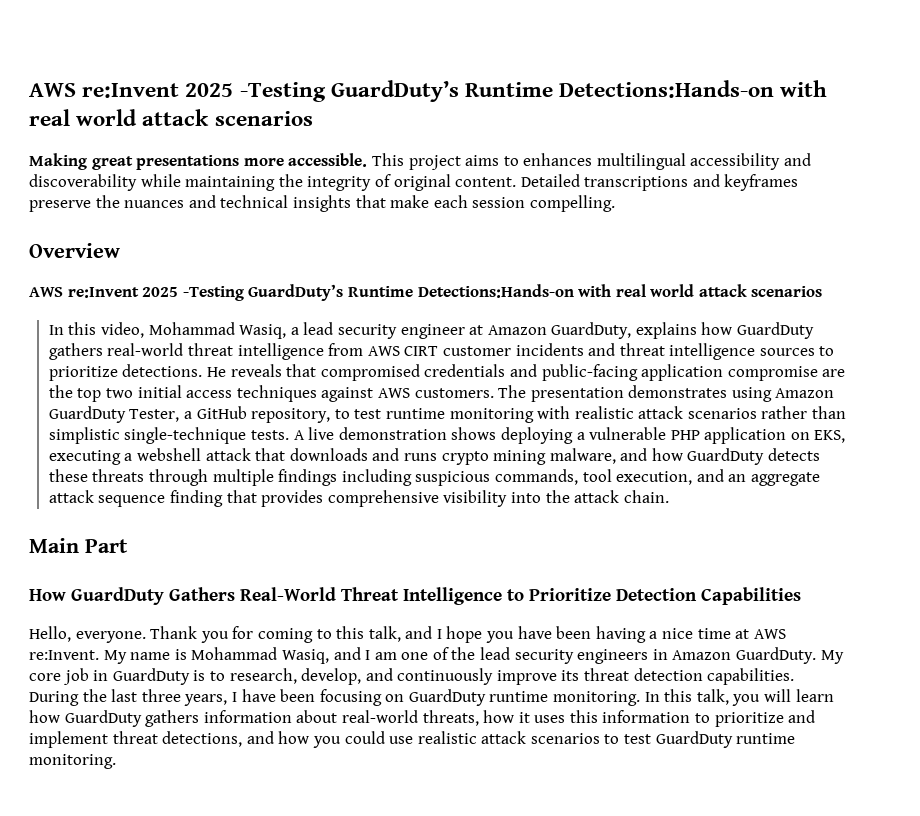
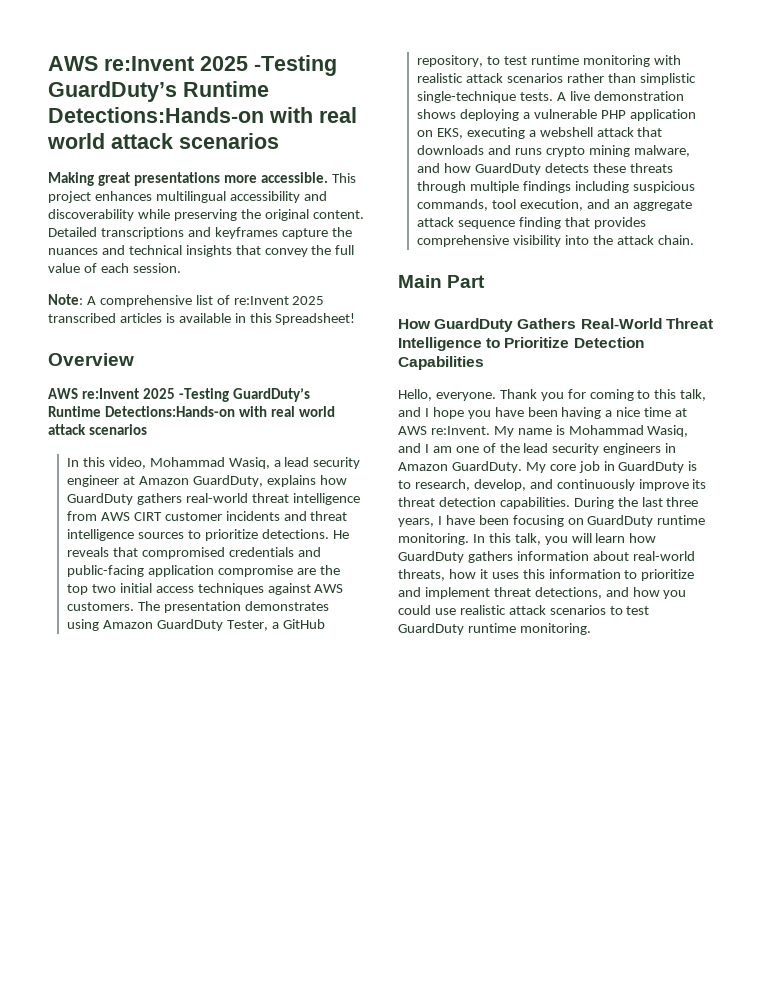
- This project aims to enhances multilingual accessibility and discoverability while maintaining the integrity of original content.
+ This project enhances multilingual accessibility and discoverability while preserving the original content.
- Detailed transcriptions and keyframes preserve the nuances and technical insights that make each session compelling.
+ Detailed transcriptions and keyframes capture the nuances and technical insights that convey the full value of each session.
+ Note: A comprehensive list of re:Invent 2025 transcribed articles is available in this Spreadsheet!

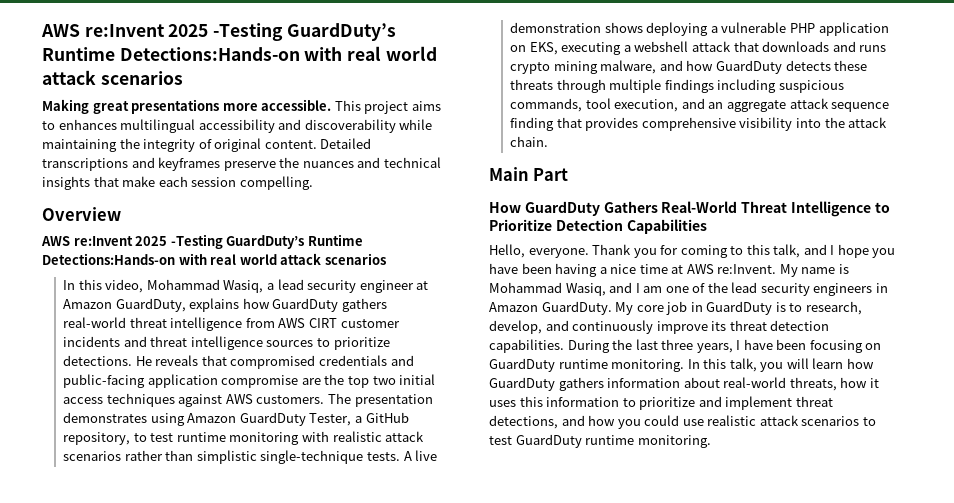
- This project enhances multilingual accessibility and discoverability while preserving the original content.
+ This project aims to enhances multilingual accessibility and discoverability while maintaining the integrity of original content.
- Detailed transcriptions and keyframes capture the nuances and technical insights that convey the full value of each session.
- Note: A comprehensive list of re:Invent 2025 transcribed articles is available in this Spreadsheet!
+ Detailed transcriptions and keyframes preserve the nuances and technical insights that make each session compelling.

